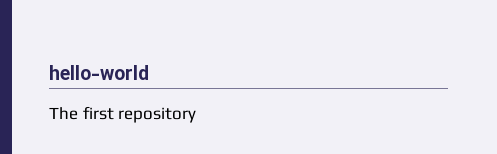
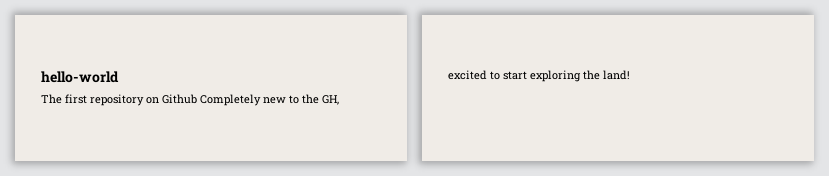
- The first repository
+ The first repository on Github Completely new to the GH, excited to start exploring the land!

